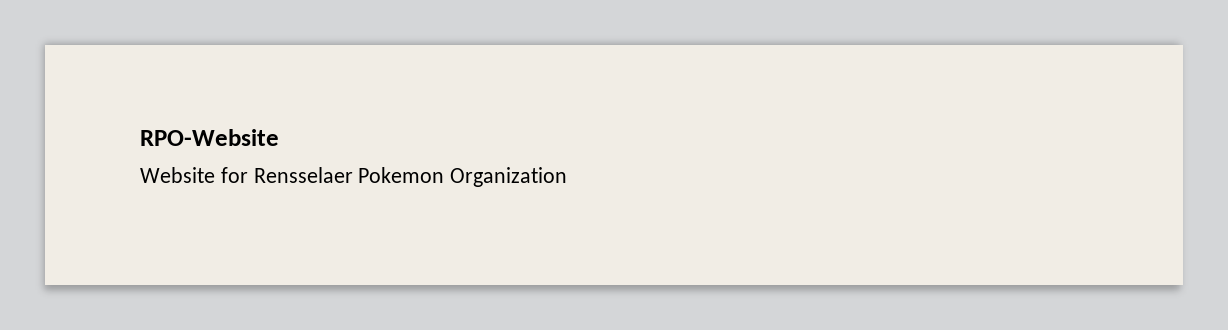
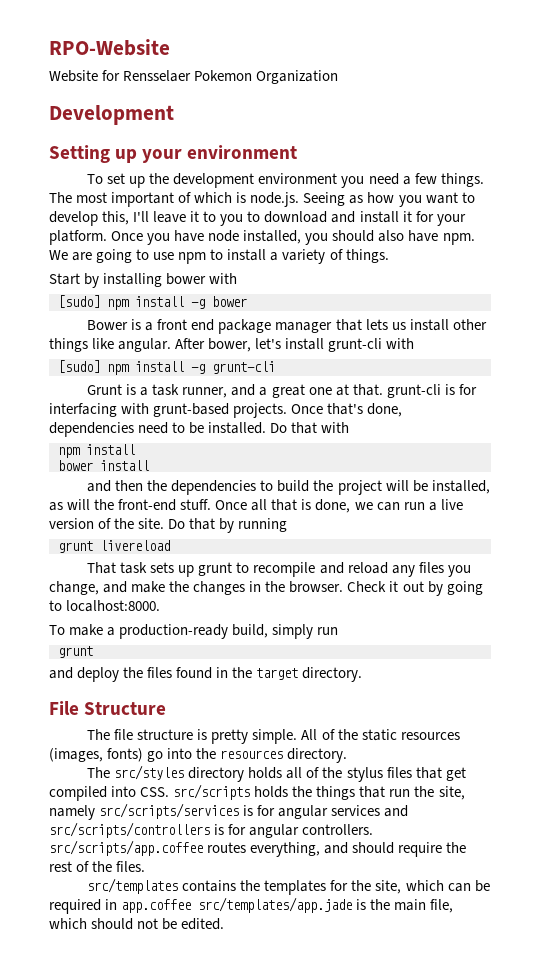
+ Development
+ Setting up your environment
+ To set up the development environment you need a few things. The most important of which is node.js. Seeing as how you want to develop this, I'll leave it to you to download and install it for your platform. Once you have node installed, you should also have npm. We are going to use npm to install a variety of things.
+ Start by installing bower with
+ [sudo] npm install -g bower
+ Bower is a front end package manager that lets us install other things like angular. After bower, let's install grunt-cli with
+ [sudo] npm install -g grunt-cli
+ Grunt is a task runner, and a great one at that. grunt-cli is for interfacing with grunt-based projects. Once that's done, dependencies need to be installed. Do that with
+ npm install
+ bower install
+ and then the dependencies to build the project will be installed, as will the front-end stuff. Once all that is done, we can run a live version of the site. Do that by running
+ grunt livereload
+ That task sets up grunt to recompile and reload any files you change, and make the changes in the browser. Check it out by going to localhost:8000.
+ To make a production-ready build, simply run
+ grunt
+ and deploy the files found in the target directory.
+ File Structure
+ The file structure is pretty simple. All of the static resources (images, fonts) go into the resources directory.
+ The src/styles directory holds all of the stylus files that get compiled into CSS. src/scripts holds the things that run the site, namely src/scripts/services is for angular services and src/scripts/controllers is for angular controllers. src/scripts/app.coffee routes everything, and should require the rest of the files.
+ src/templates contains the templates for the site, which can be required in app.coffee src/templates/app.jade is the main file, which should not be edited.

